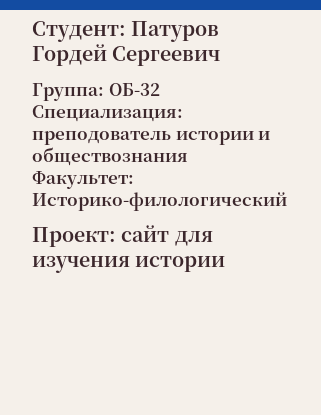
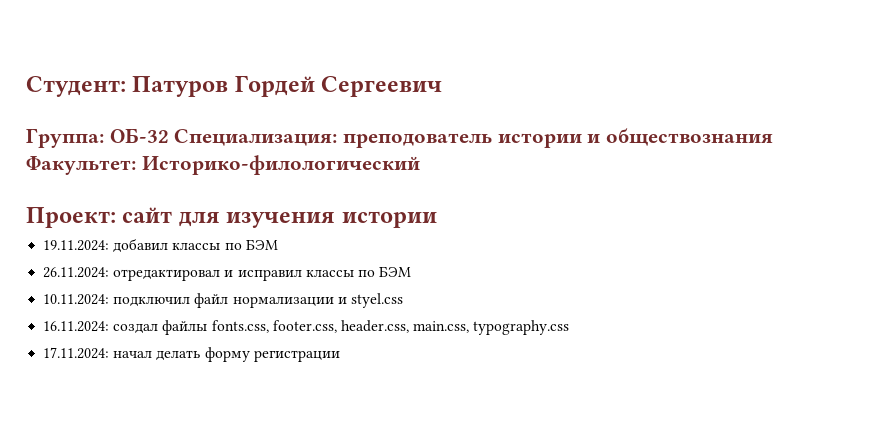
+ 19.11.2024: добавил классы по БЭМ
+ 26.11.2024: отредактировал и исправил классы по БЭМ
+ 10.11.2024: подключил файл нормализации и styel.css
+ 16.11.2024: создал файлы fonts.css, footer.css, header.css, main.css, typography.css
+ 17.11.2024: начал делать форму регистрации

